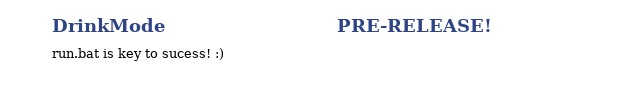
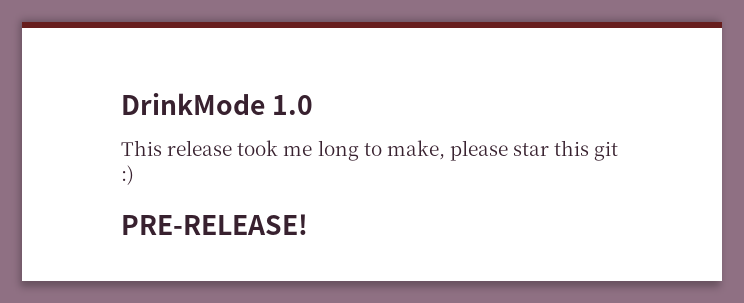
- DrinkMode
- run.bat is key to sucess! :)
+ DrinkMode 1.0
+ This release took me long to make, please star this git :)

